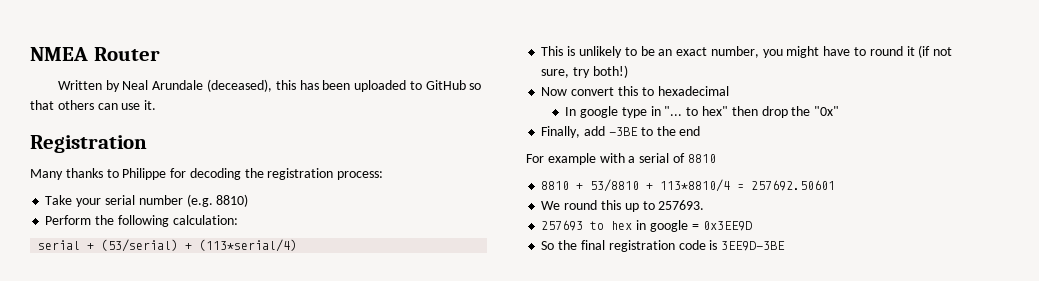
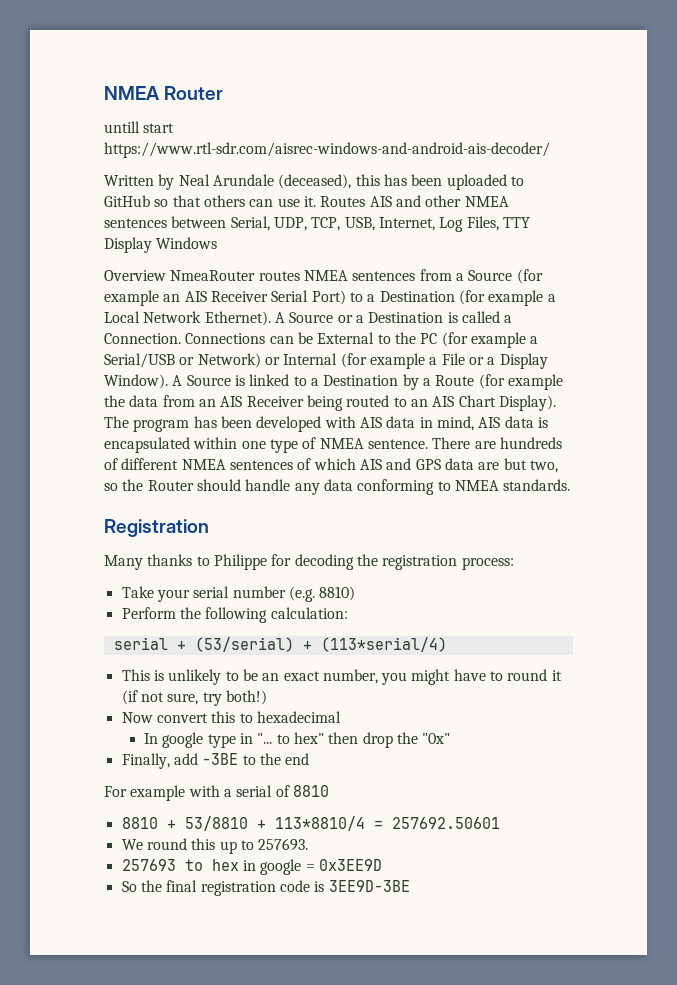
+ untill start https://www.rtl-sdr.com/aisrec-windows-and-android-ais-decoder/
+ Routes AIS and other NMEA sentences between Serial, UDP, TCP, USB, Internet, Log Files, TTY Display Windows
+ Overview NmeaRouter routes NMEA sentences from a Source (for example an AIS Receiver Serial Port) to a Destination (for example a Local Network Ethernet). A Source or a Destination is called a Connection. Connections can be External to the PC (for example a Serial/USB or Network) or Internal (for example a File or a Display Window). A Source is linked to a Destination by a Route (for example the data from an AIS Receiver being routed to an AIS Chart Display). The program has been developed with AIS data in mind, AIS data is encapsulated within one type of NMEA sentence. There are hundreds of different NMEA sentences of which AIS and GPS data are but two, so the Router should handle any data conforming to NMEA standards.

